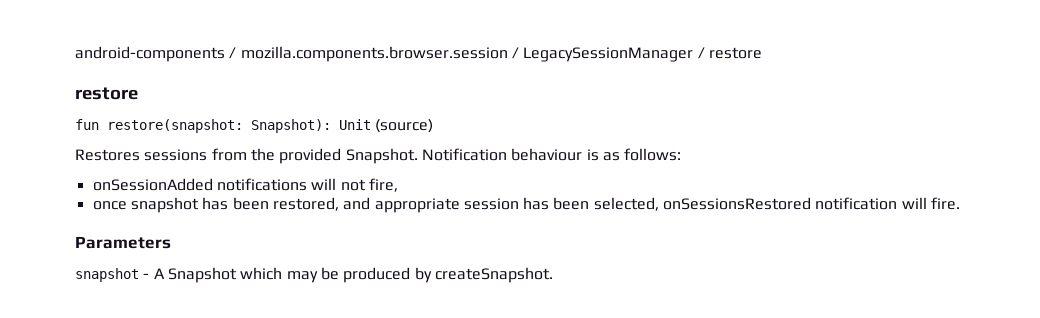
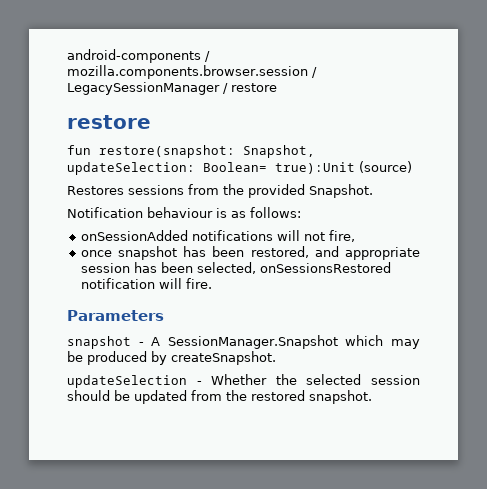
- fun restore(snapshot: Snapshot): Unit (source)
+ fun restore(snapshot: Snapshot, updateSelection: Boolean= true):Unit (source)
- Restores sessions from the provided Snapshot. Notification behaviour is as follows:
+ Restores sessions from the provided Snapshot.
+ Notification behaviour is as follows:
- snapshot - A Snapshot which may be produced by createSnapshot.
+ snapshot - A SessionManager.Snapshot which may be produced by createSnapshot.
+ updateSelection - Whether the selected session should be updated from the restored snapshot.

